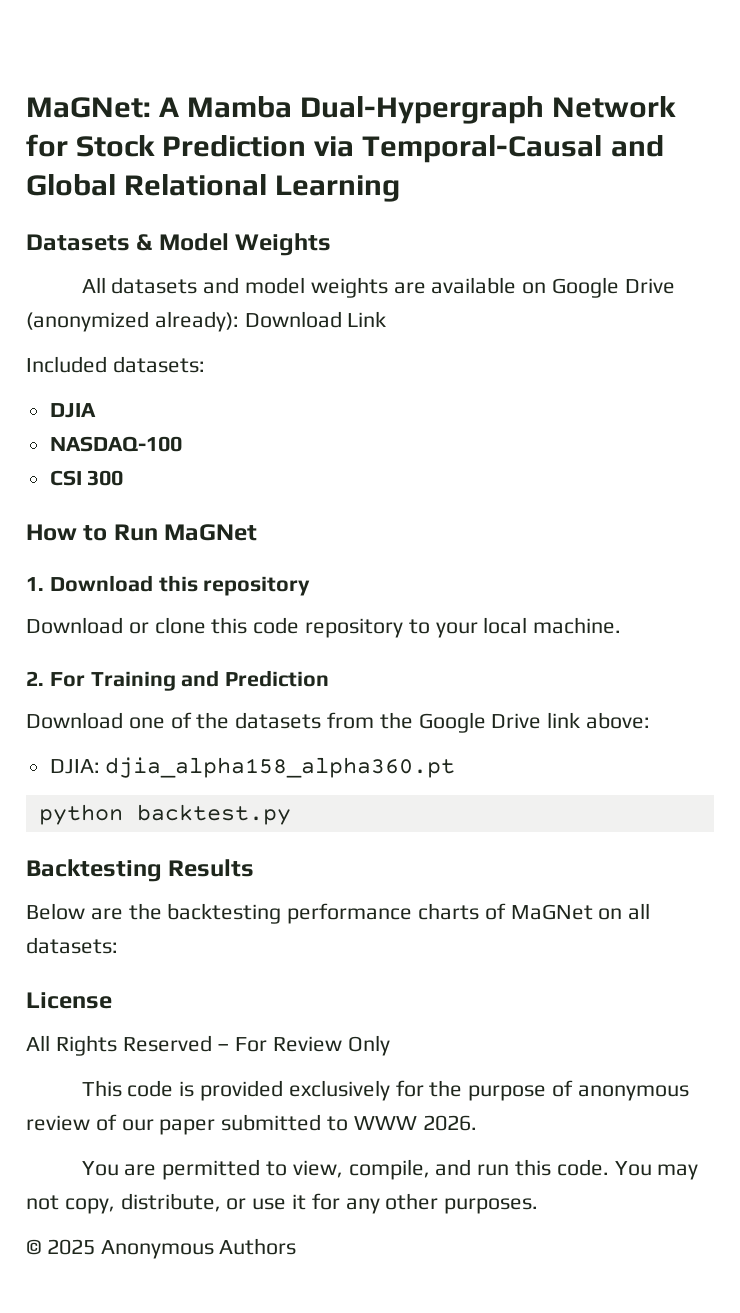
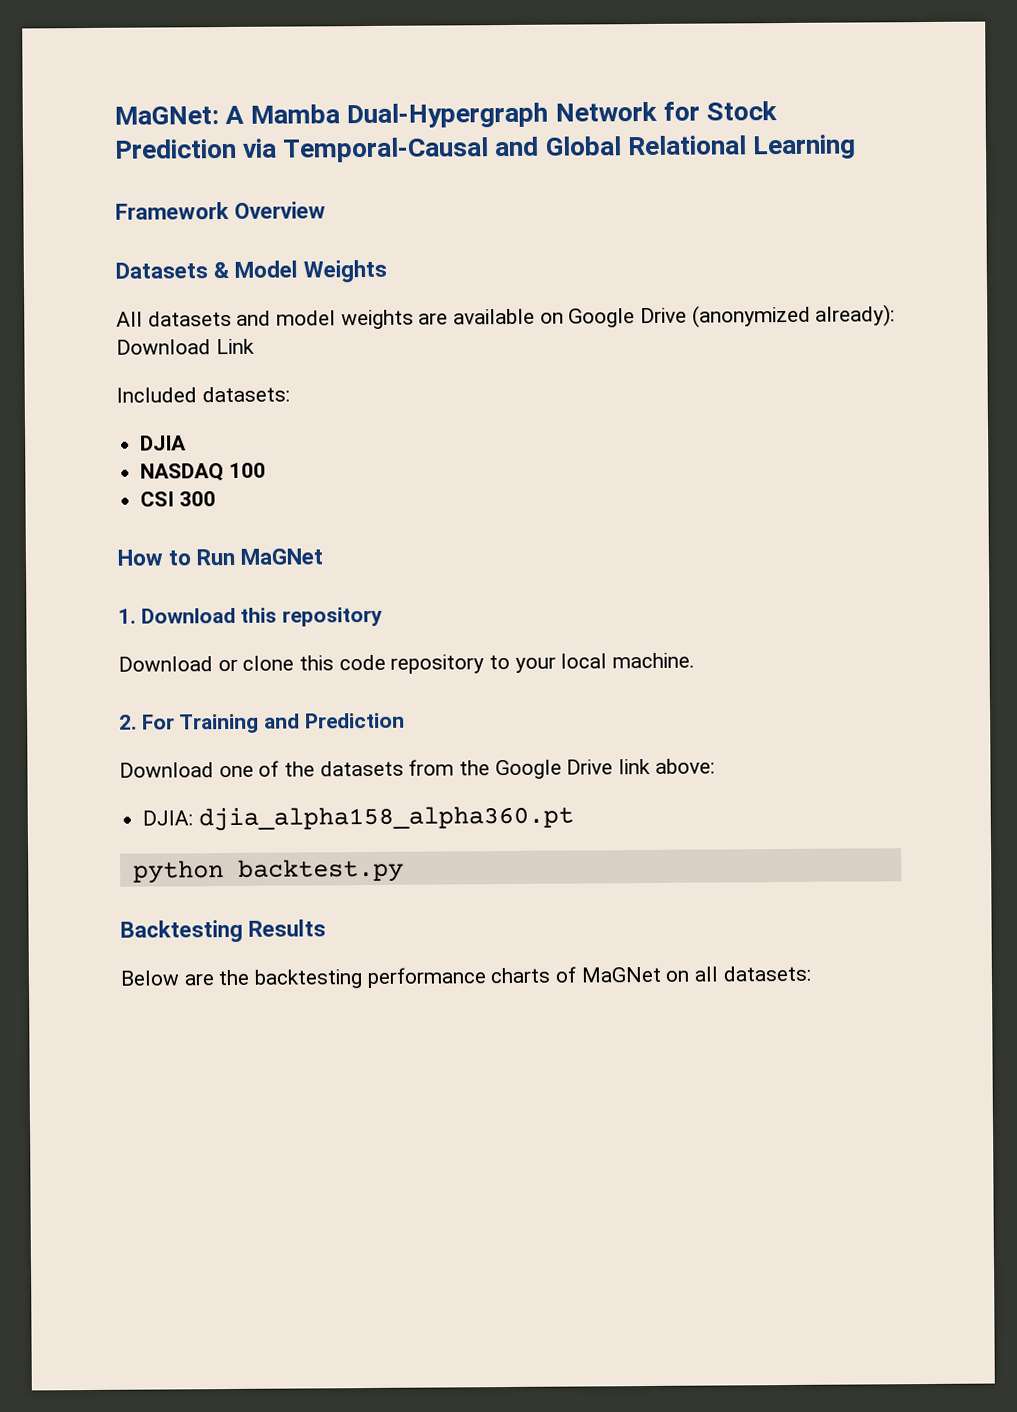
+ Framework Overview
- NASDAQ-100
+ NASDAQ 100
- License
- All Rights Reserved – For Review Only
- This code is provided exclusively for the purpose of anonymous review of our paper submitted to WWW 2026.
- You are permitted to view, compile, and run this code. You may not copy, distribute, or use it for any other purposes.
- © 2025 Anonymous Authors

